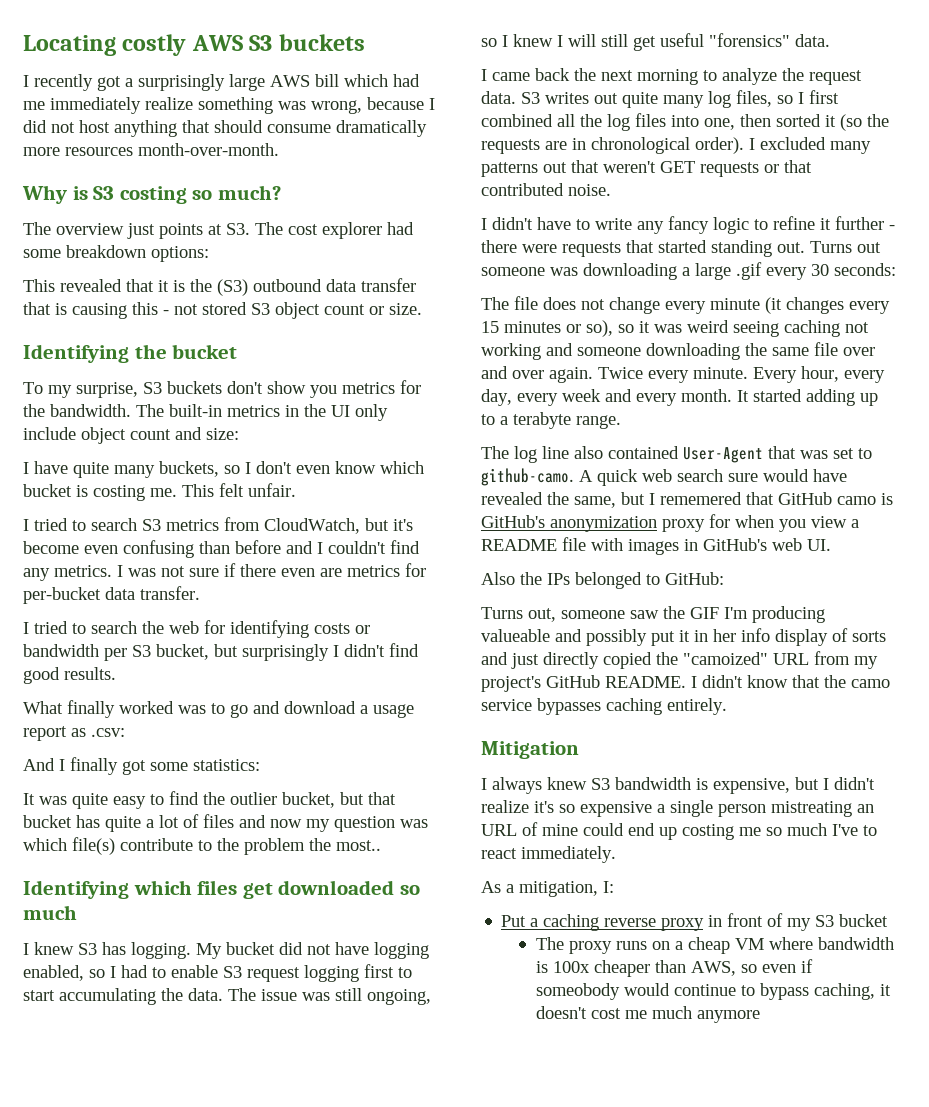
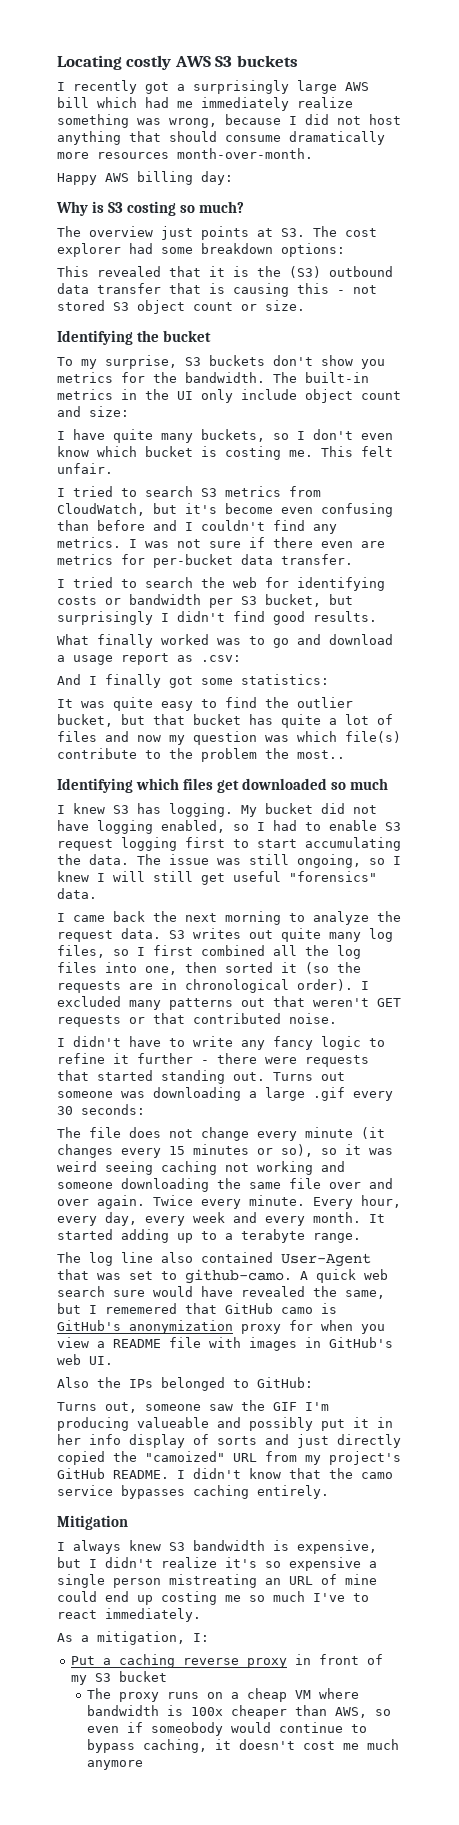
+ Happy AWS billing day:

